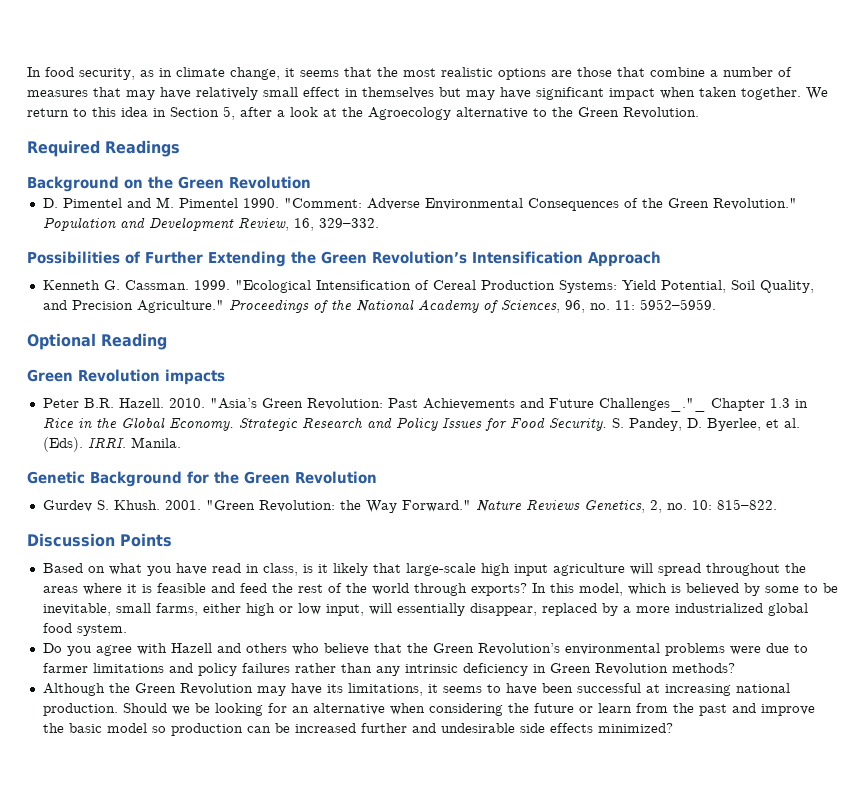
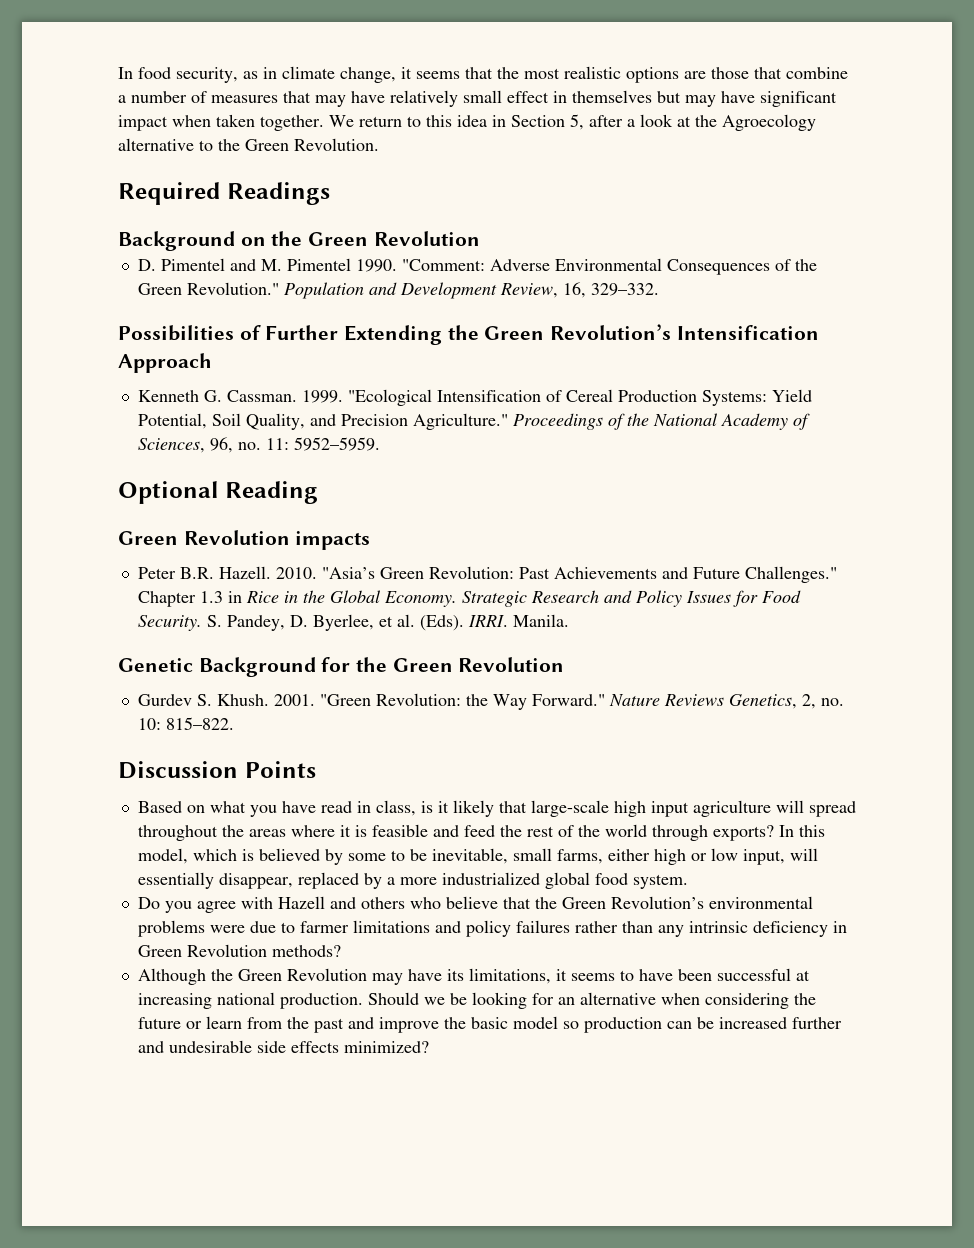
- "Asia’s Green Revolution: Past Achievements and Future Challenges_."_ Chapter 1.3 in Rice in the Global Economy.
+ "Asia’s Green Revolution: Past Achievements and Future Challenges." Chapter 1.3 in Rice in the Global Economy.

